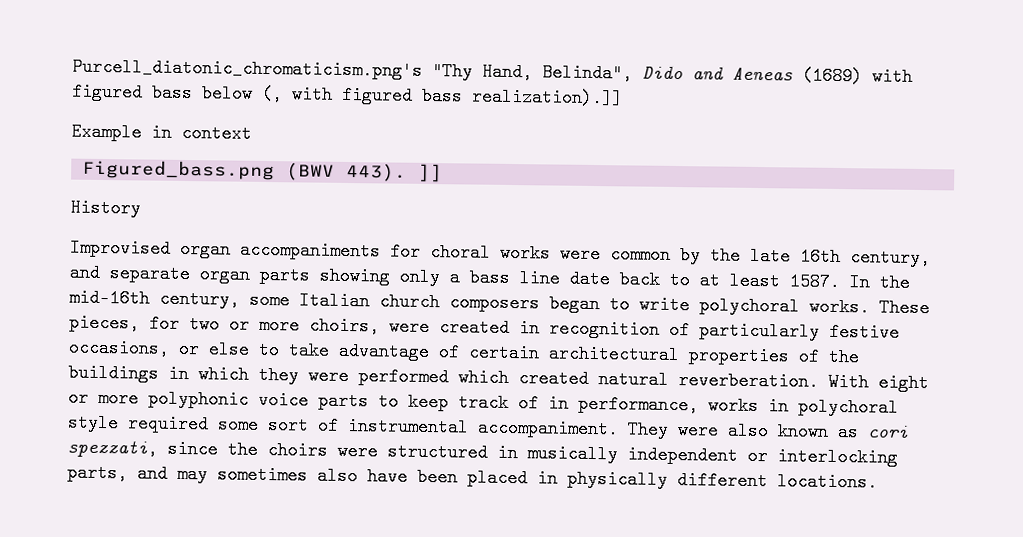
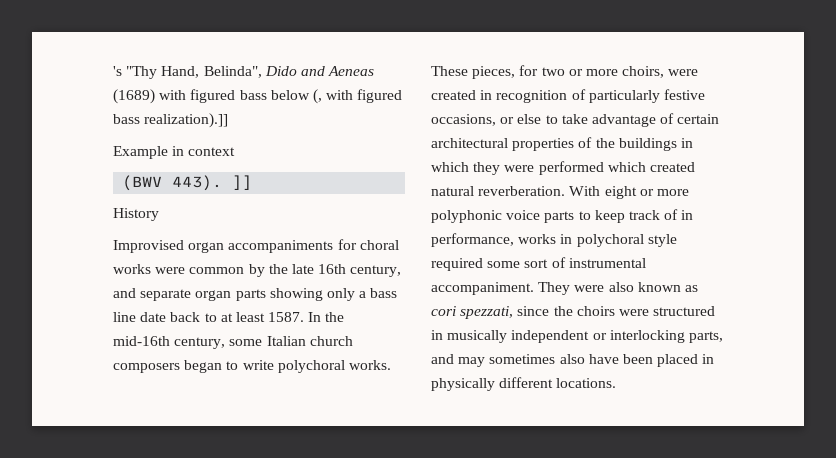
- Purcell_diatonic_chromaticism.png's "Thy Hand, Belinda", Dido and Aeneas (1689) with figured bass below (, with figured bass realization).]]
+ 's "Thy Hand, Belinda", Dido and Aeneas (1689) with figured bass below (, with figured bass realization).]]
- Figured_bass.png (BWV 443). ]]
+ (BWV 443). ]]

